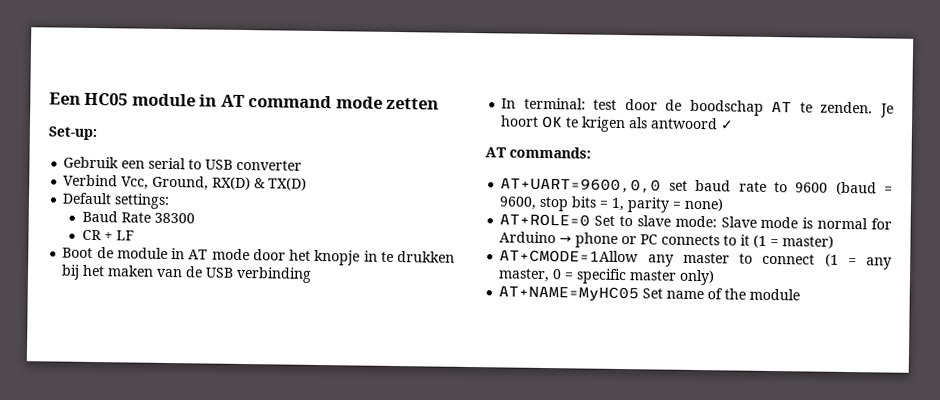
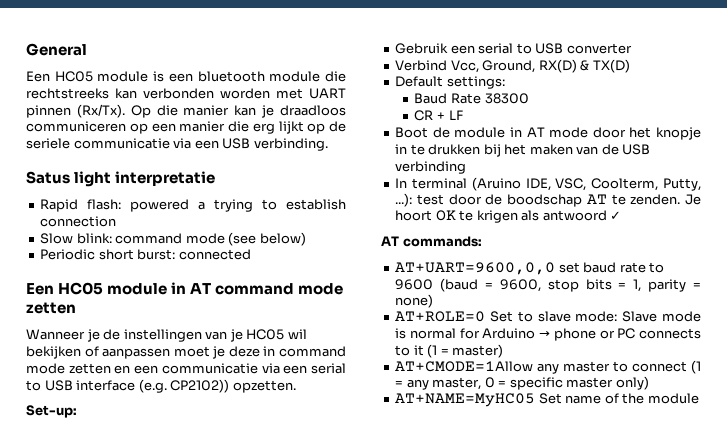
+ General
+ Een HC05 module is een bluetooth module die rechtstreeks kan verbonden worden met UART pinnen (Rx/Tx). Op die manier kan je draadloos communiceren op een manier die erg lijkt op de seriele communicatie via een USB verbinding.
+ Satus light interpretatie
+ Rapid flash: powered a trying to establish connection
+ Slow blink: command mode (see below)
+ Periodic short burst: connected
+ Wanneer je de instellingen van je HC05 wil bekijken of aanpassen moet je deze in command mode zetten en een communicatie via een serial to USB interface (e.g. CP2102)) opzetten.
- In terminal: test door de boodschap AT te zenden.
+ In terminal (Aruino IDE, VSC, Coolterm, Putty, ...): test door de boodschap AT te zenden.

